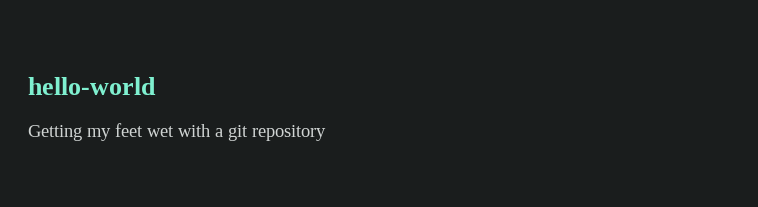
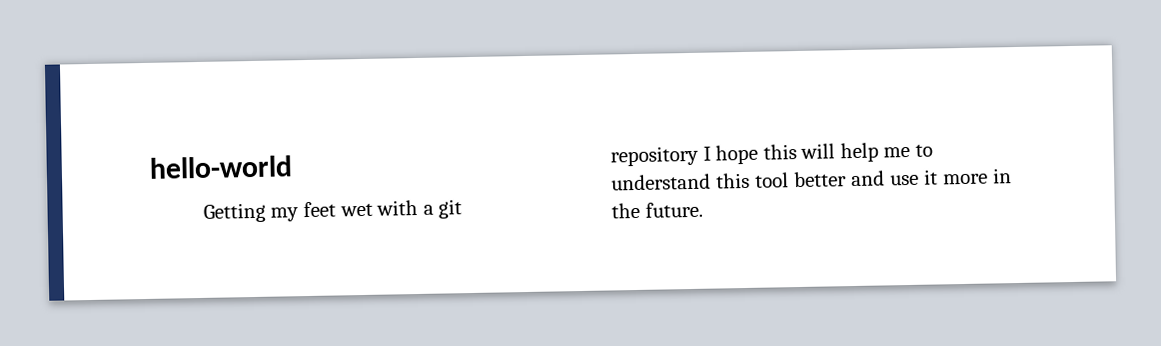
- Getting my feet wet with a git repository
+ Getting my feet wet with a git repository I hope this will help me to understand this tool better and use it more in the future.

